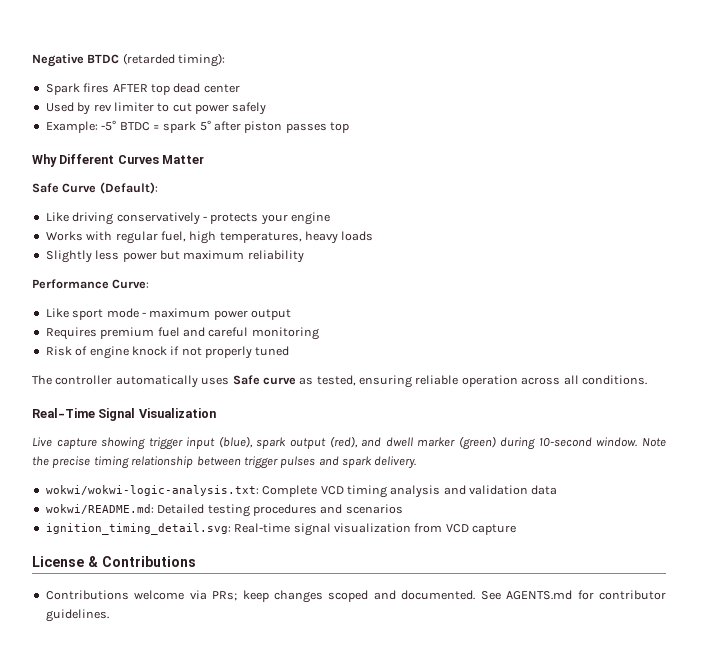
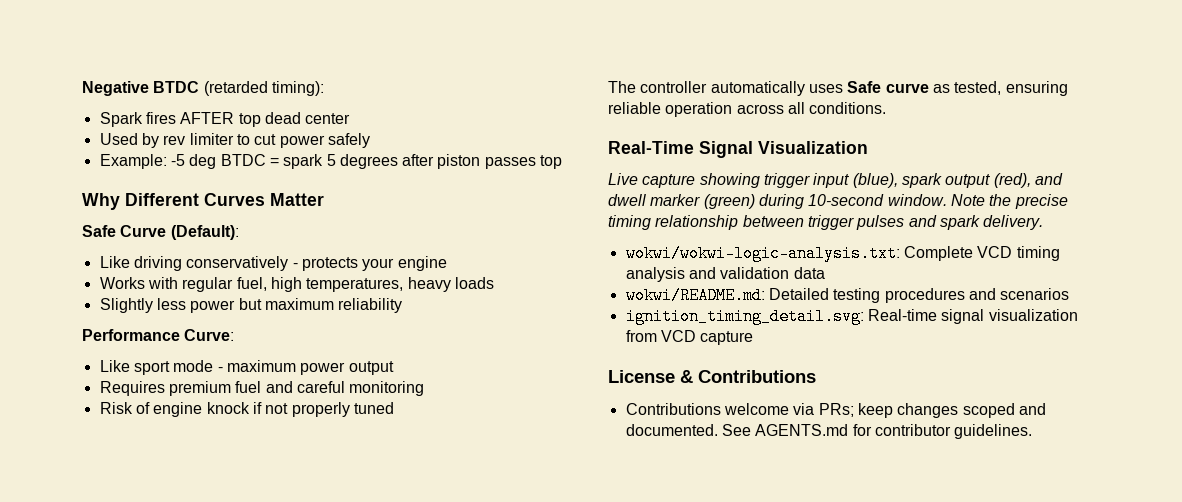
- Example: -5° BTDC = spark 5° after piston passes top
+ Example: -5 deg BTDC = spark 5 degrees after piston passes top

